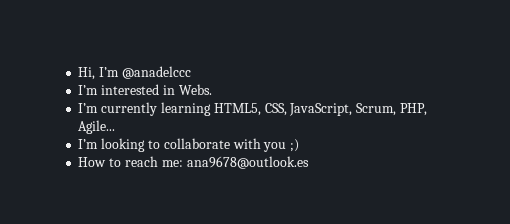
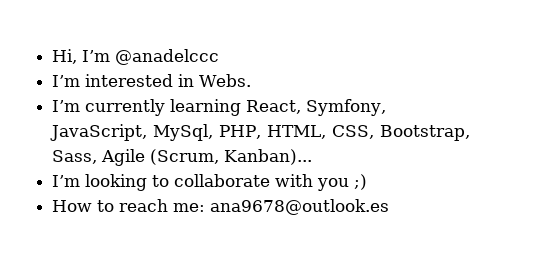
- I’m currently learning HTML5, CSS, JavaScript, Scrum, PHP, Agile...
+ I’m currently learning React, Symfony, JavaScript, MySql, PHP, HTML, CSS, Bootstrap, Sass, Agile (Scrum, Kanban)...

